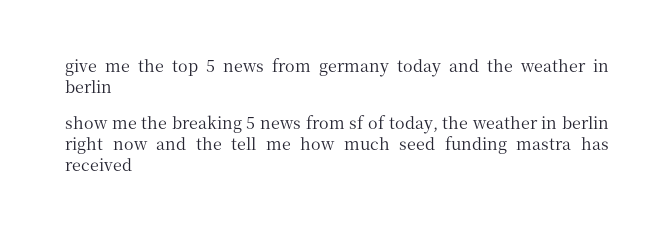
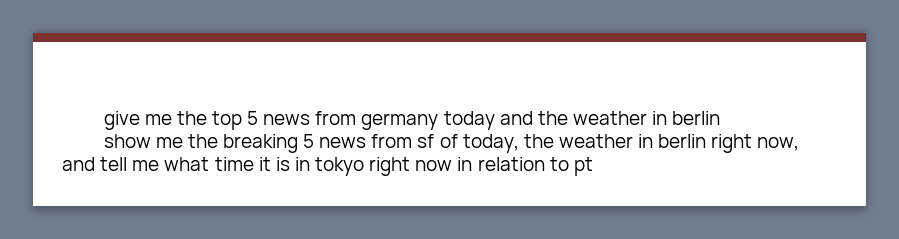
- show me the breaking 5 news from sf of today, the weather in berlin right now and the tell me how much seed funding mastra has received
+ show me the breaking 5 news from sf of today, the weather in berlin right now, and tell me what time it is in tokyo right now in relation to pt

